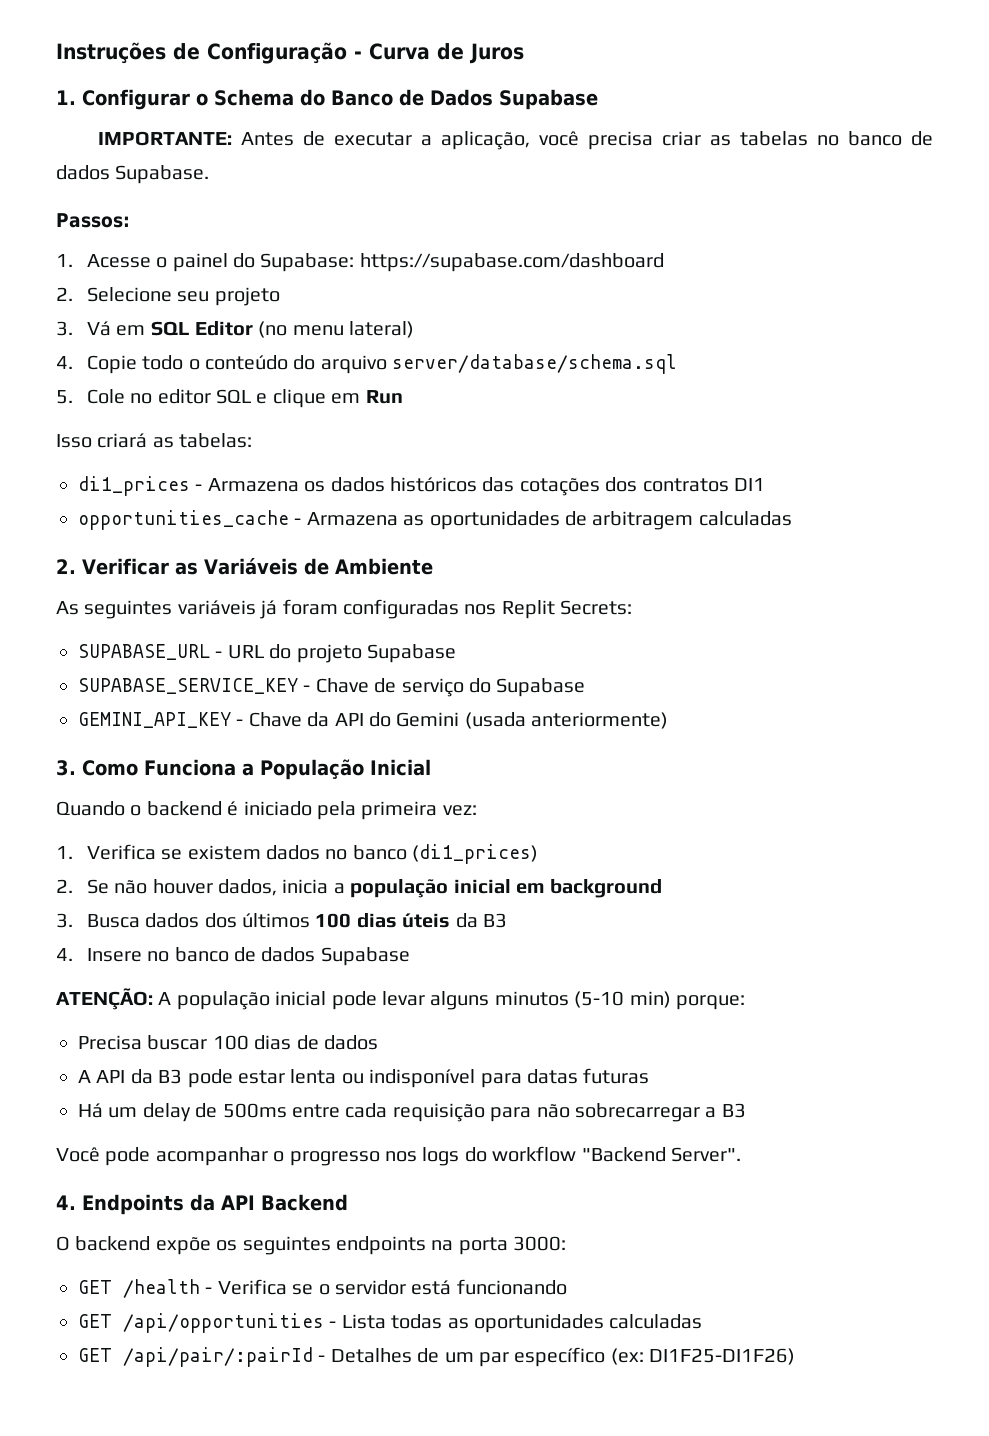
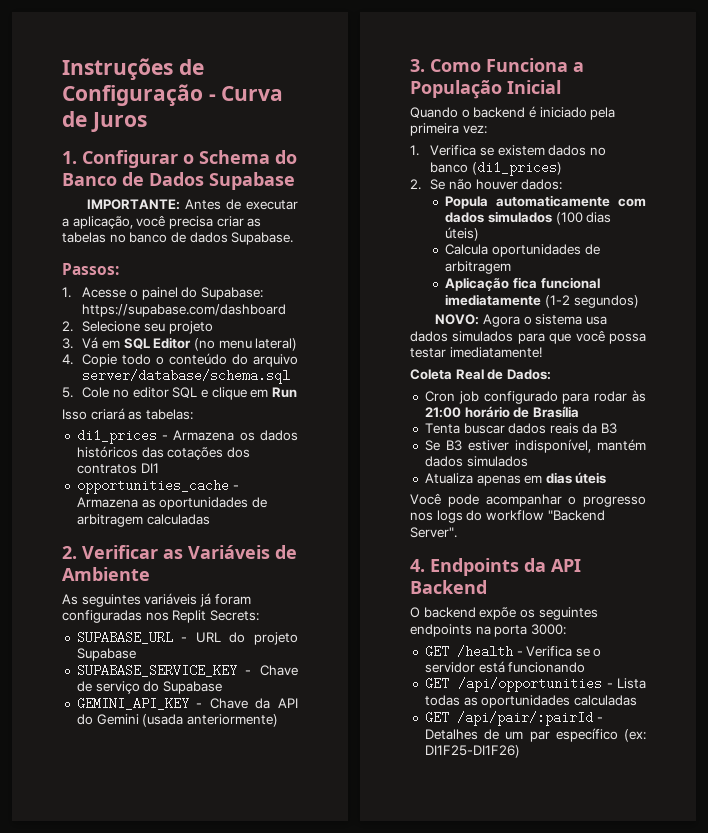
- 2. Se não houver dados, inicia a população inicial em background
- 3. Busca dados dos últimos 100 dias úteis da B3
- 4. Insere no banco de dados Supabase
- ATENÇÃO: A população inicial pode levar alguns minutos (5-10 min) porque:
- Precisa buscar 100 dias de dados
- A API da B3 pode estar lenta ou indisponível para datas futuras
- Há um delay de 500ms entre cada requisição para não sobrecarregar a B3
+ 2. Se não houver dados:
+ Popula automaticamente com dados simulados (100 dias úteis)
+ Calcula oportunidades de arbitragem
+ Aplicação fica funcional imediatamente (1-2 segundos)
+ NOVO: Agora o sistema usa dados simulados para que você possa testar imediatamente!
+ Coleta Real de Dados:
+ Cron job configurado para rodar às 21:00 horário de Brasília
+ Tenta buscar dados reais da B3
+ Se B3 estiver indisponível, mantém dados simulados
+ Atualiza apenas em dias úteis

